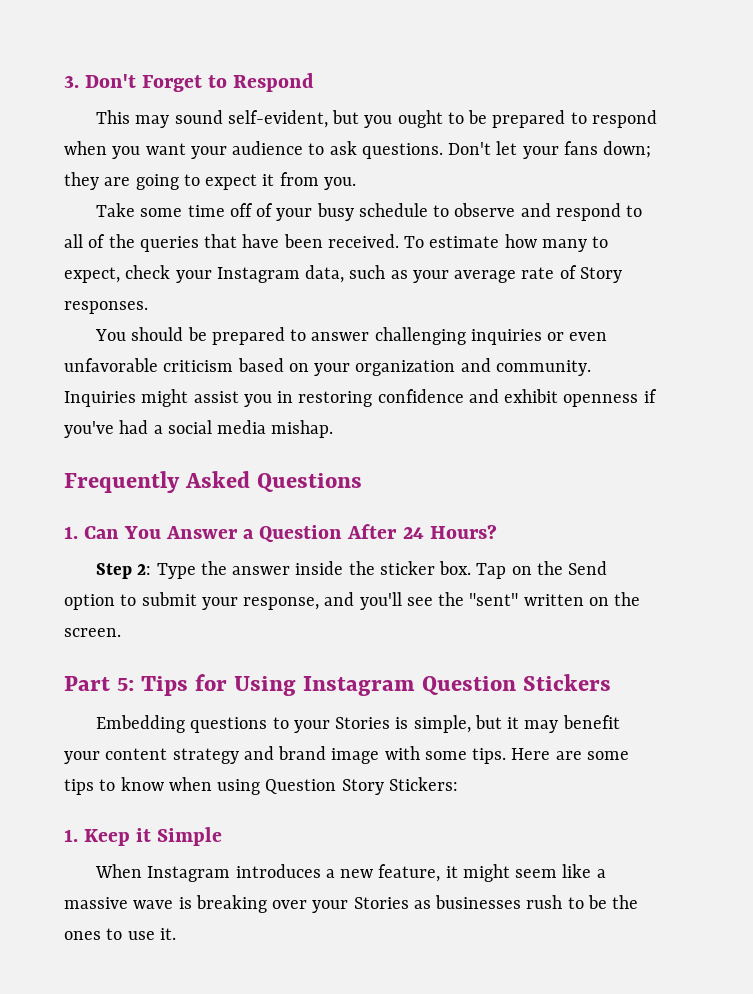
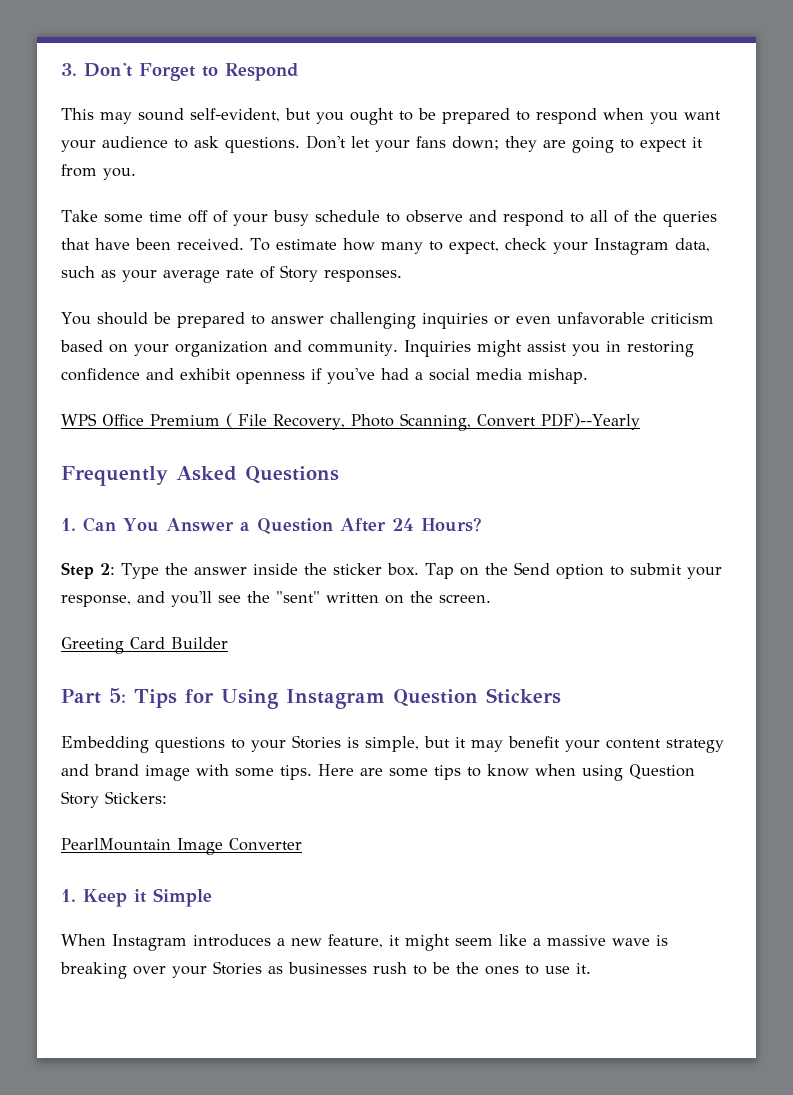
+ WPS Office Premium ( File Recovery, Photo Scanning, Convert PDF)--Yearly
+ Greeting Card Builder
+ PearlMountain Image Converter

